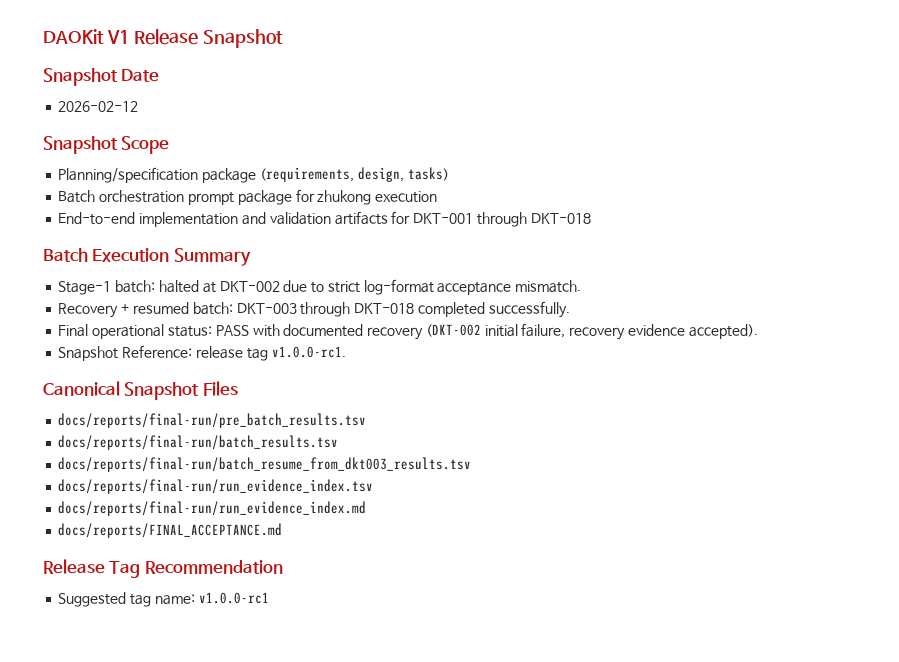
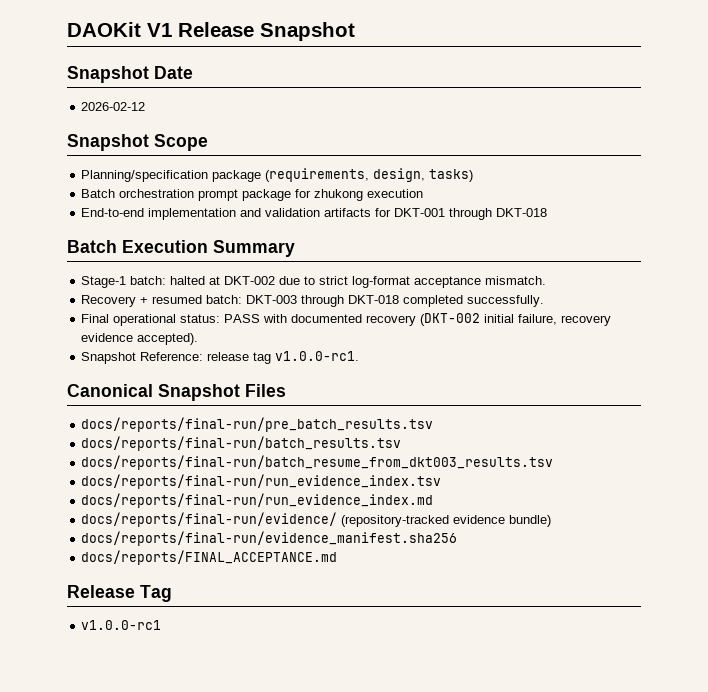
+ docs/reports/final-run/evidence/ (repository-tracked evidence bundle)
+ docs/reports/final-run/evidence_manifest.sha256
- Release Tag Recommendation
- Suggested tag name: v1.0.0-rc1
+ Release Tag
+ v1.0.0-rc1

